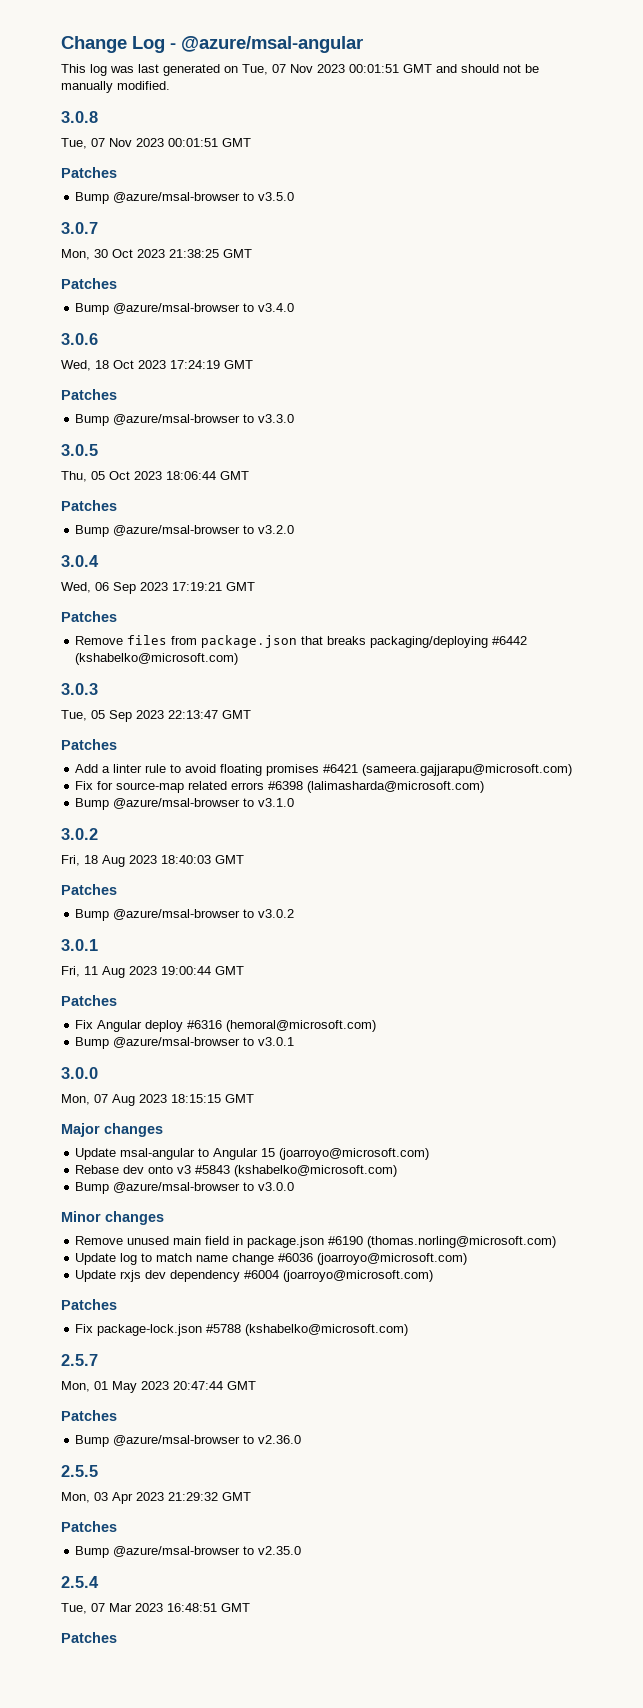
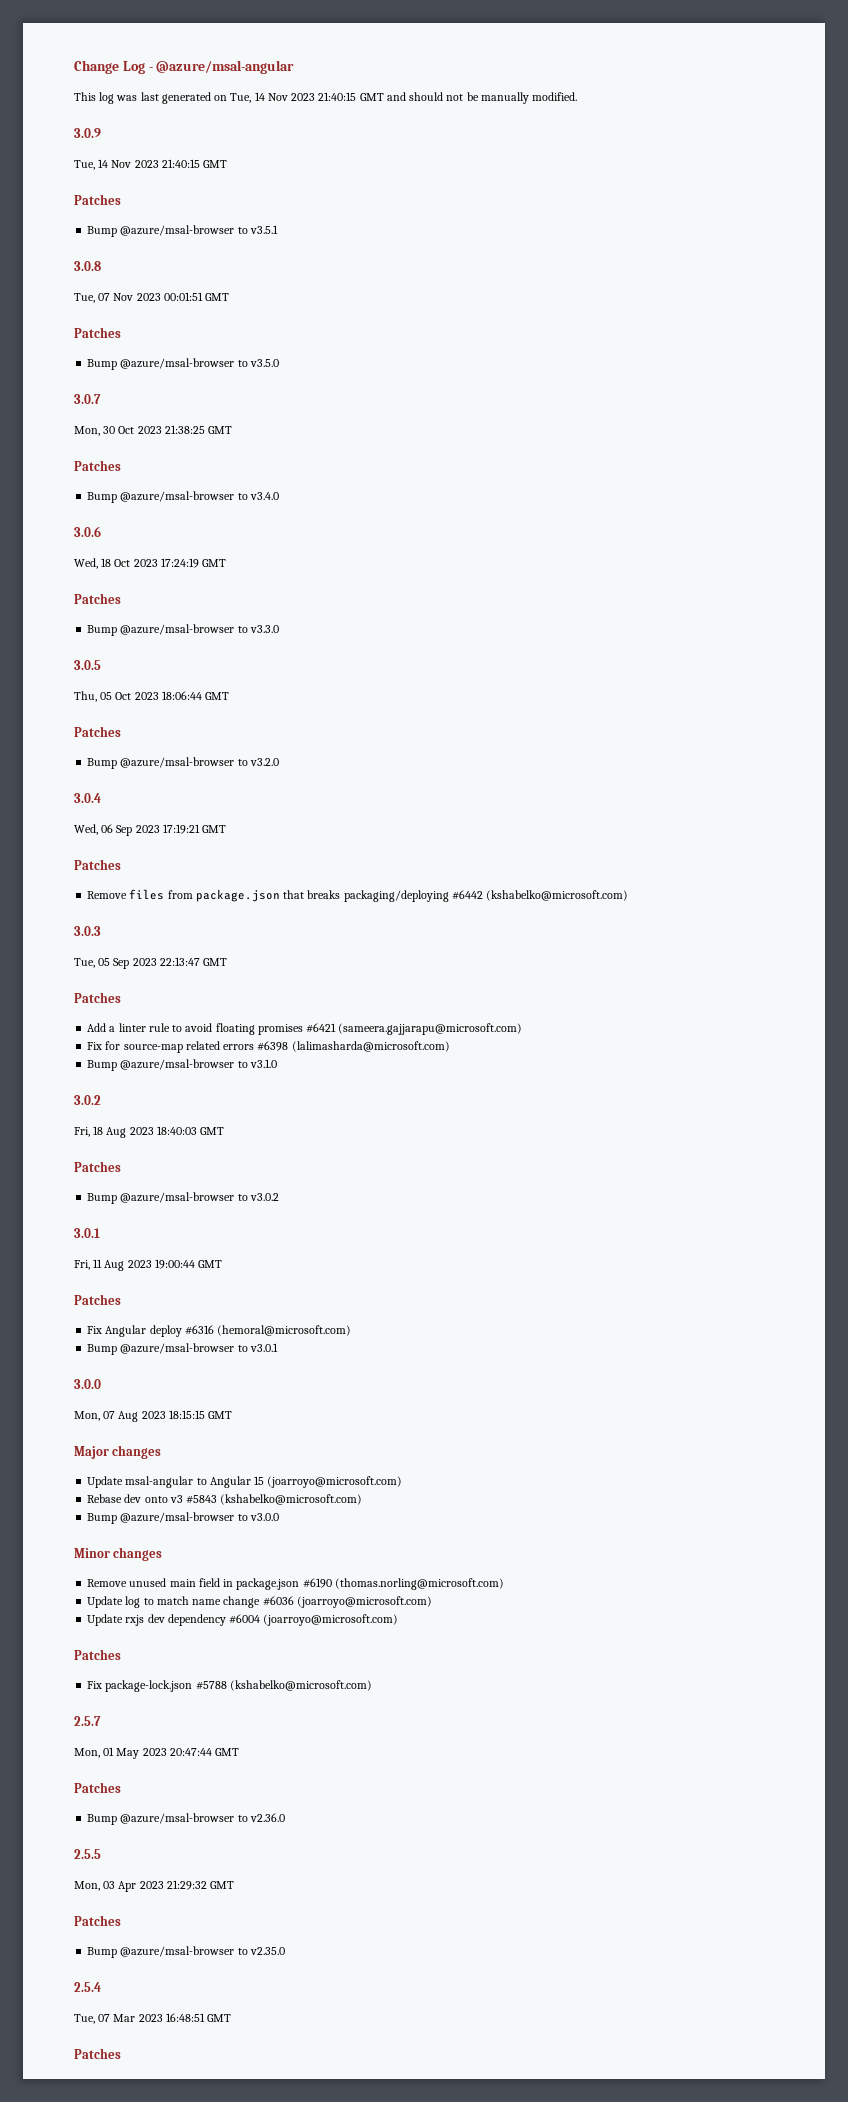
- This log was last generated on Tue, 07 Nov 2023 00:01:51 GMT and should not be manually modified.
+ This log was last generated on Tue, 14 Nov 2023 21:40:15 GMT and should not be manually modified.
+ 3.0.9
+ Tue, 14 Nov 2023 21:40:15 GMT
+ Patches
+ Bump @azure/msal-browser to v3.5.1

